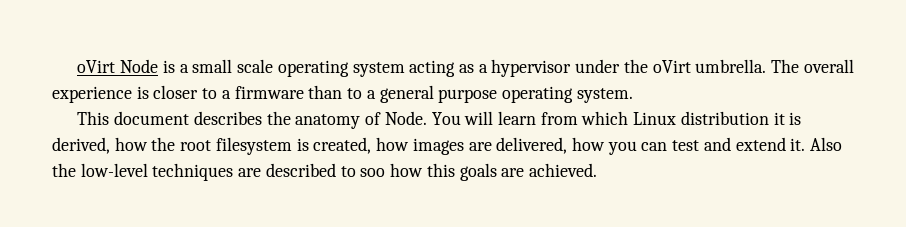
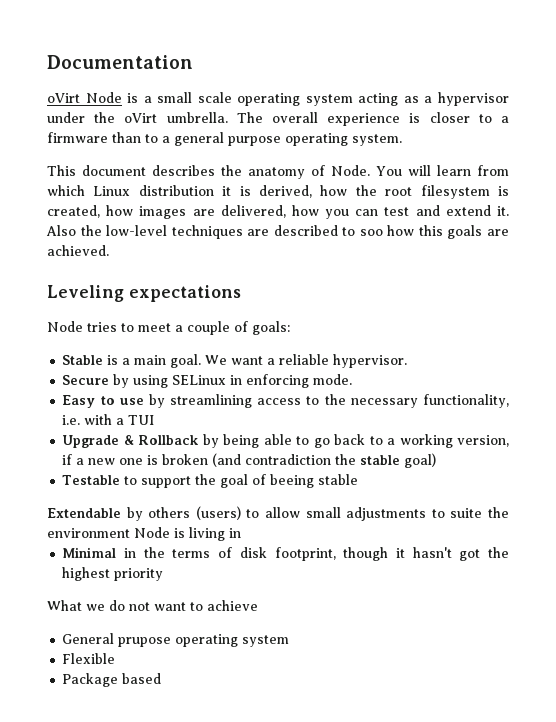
+ Documentation
+ Leveling expectations
+ Node tries to meet a couple of goals:
+ Stable is a main goal. We want a reliable hypervisor.
+ Secure by using SELinux in enforcing mode.
+ Easy to use by streamlining access to the necessary functionality, i.e. with a TUI
+ Upgrade & Rollback by being able to go back to a working version, if a new one is broken (and contradiction the stable goal)
+ Testable to support the goal of beeing stable
+ Extendable by others (users) to allow small adjustments to suite the environment Node is living in
+ Minimal in the terms of disk footprint, though it hasn't got the highest priority
+ What we do not want to achieve
+ General prupose operating system
+ Flexible
+ Package based

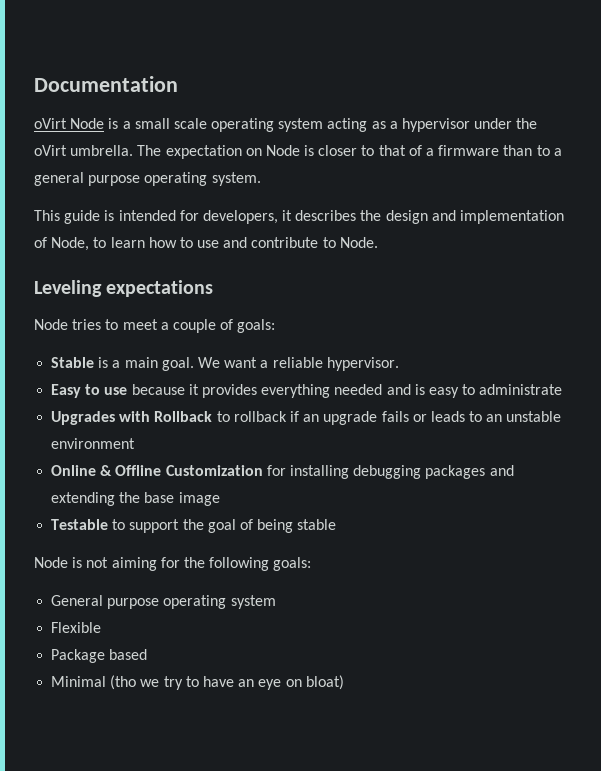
- The overall experience is closer to a firmware than to a general purpose operating system.
+ The expectation on Node is closer to that of a firmware than to a general purpose operating system.
- This document describes the anatomy of Node. You will learn from which Linux distribution it is derived, how the root filesystem is created, how images are delivered, how you can test and extend it. Also the low-level techniques are described to soo how this goals are achieved.
+ This guide is intended for developers, it describes the design and implementation of Node, to learn how to use and contribute to Node.
- Secure by using SELinux in enforcing mode.
- Easy to use by streamlining access to the necessary functionality, i.e. with a TUI
- Upgrade & Rollback by being able to go back to a working version, if a new one is broken (and contradiction the stable goal)
+ Easy to use because it provides everything needed and is easy to administrate
+ Upgrades with Rollback to rollback if an upgrade fails or leads to an unstable environment
+ Online & Offline Customization for installing debugging packages and extending the base image
- Testable to support the goal of beeing stable
+ Testable to support the goal of being stable
- Extendable by others (users) to allow small adjustments to suite the environment Node is living in
- Minimal in the terms of disk footprint, though it hasn't got the highest priority
- What we do not want to achieve
+ Node is not aiming for the following goals:
- General prupose operating system
+ General purpose operating system
+ Minimal (tho we try to have an eye on bloat)

